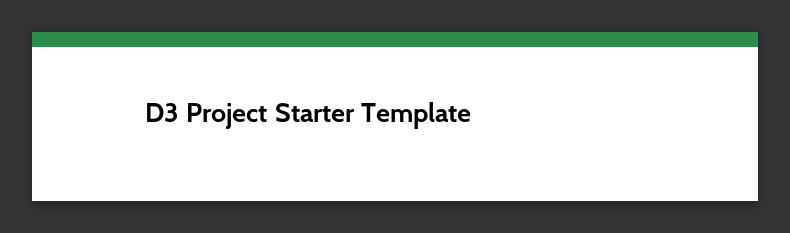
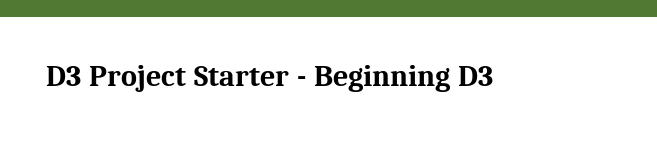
- D3 Project Starter Template
+ D3 Project Starter - Beginning D3

